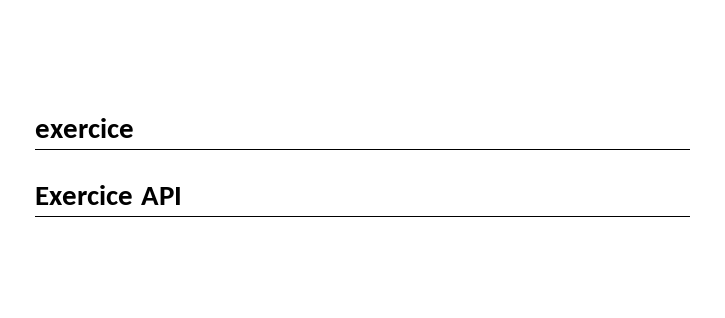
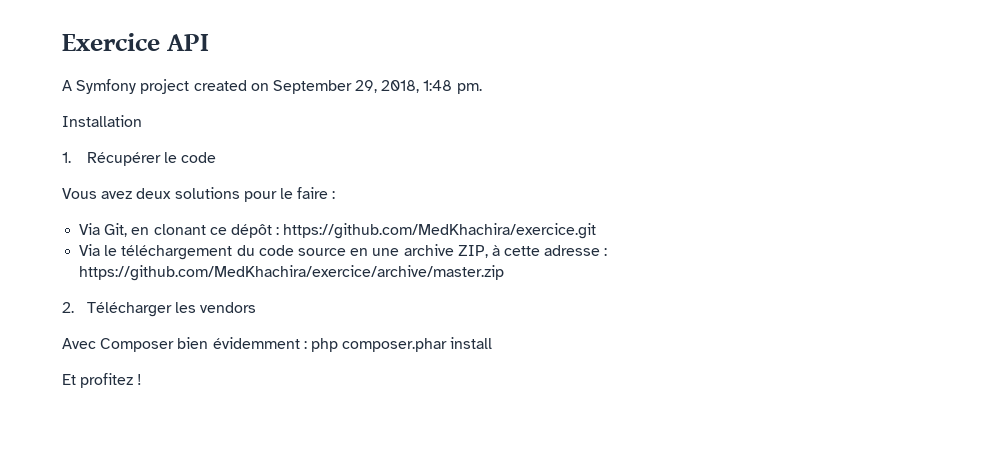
- exercice
+ A Symfony project created on September 29, 2018, 1:48 pm.
+ Installation
+ 1. Récupérer le code
+ Vous avez deux solutions pour le faire :
+ Via Git, en clonant ce dépôt : https://github.com/MedKhachira/exercice.git
+ Via le téléchargement du code source en une archive ZIP, à cette adresse : https://github.com/MedKhachira/exercice/archive/master.zip
+ 2. Télécharger les vendors
+ Avec Composer bien évidemment : php composer.phar install
+ Et profitez !

